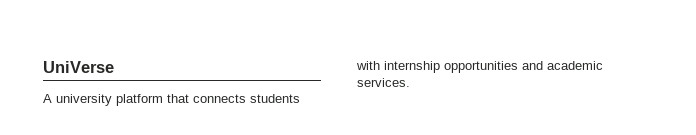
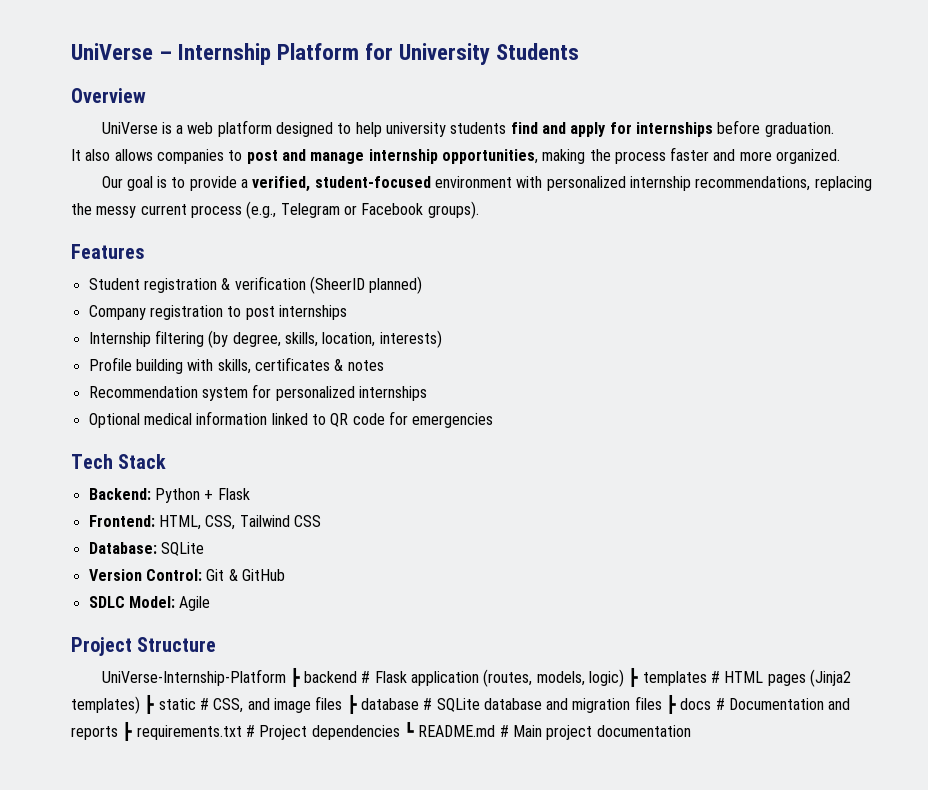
- UniVerse
- A university platform that connects students with internship opportunities and academic services.
+ UniVerse – Internship Platform for University Students
+ Overview
+ UniVerse is a web platform designed to help university students find and apply for internships before graduation.
+ It also allows companies to post and manage internship opportunities, making the process faster and more organized.
+ Our goal is to provide a verified, student-focused environment with personalized internship recommendations, replacing the messy current process (e.g., Telegram or Facebook groups).
+ Features
+ Student registration & verification (SheerID planned)
+ Company registration to post internships
+ Internship filtering (by degree, skills, location, interests)
+ Profile building with skills, certificates & notes
+ Recommendation system for personalized internships
+ Optional medical information linked to QR code for emergencies
+ Tech Stack
+ Backend: Python + Flask
+ Frontend: HTML, CSS, Tailwind CSS
+ Database: SQLite
+ Version Control: Git & GitHub
+ SDLC Model: Agile
+ Project Structure
+ UniVerse-Internship-Platform ┣ backend # Flask application (routes, models, logic) ┣ templates # HTML pages (Jinja2 templates) ┣ static # CSS, and image files ┣ database # SQLite database and migration files ┣ docs # Documentation and reports ┣ requirements.txt # Project dependencies ┗ README.md # Main project documentation

